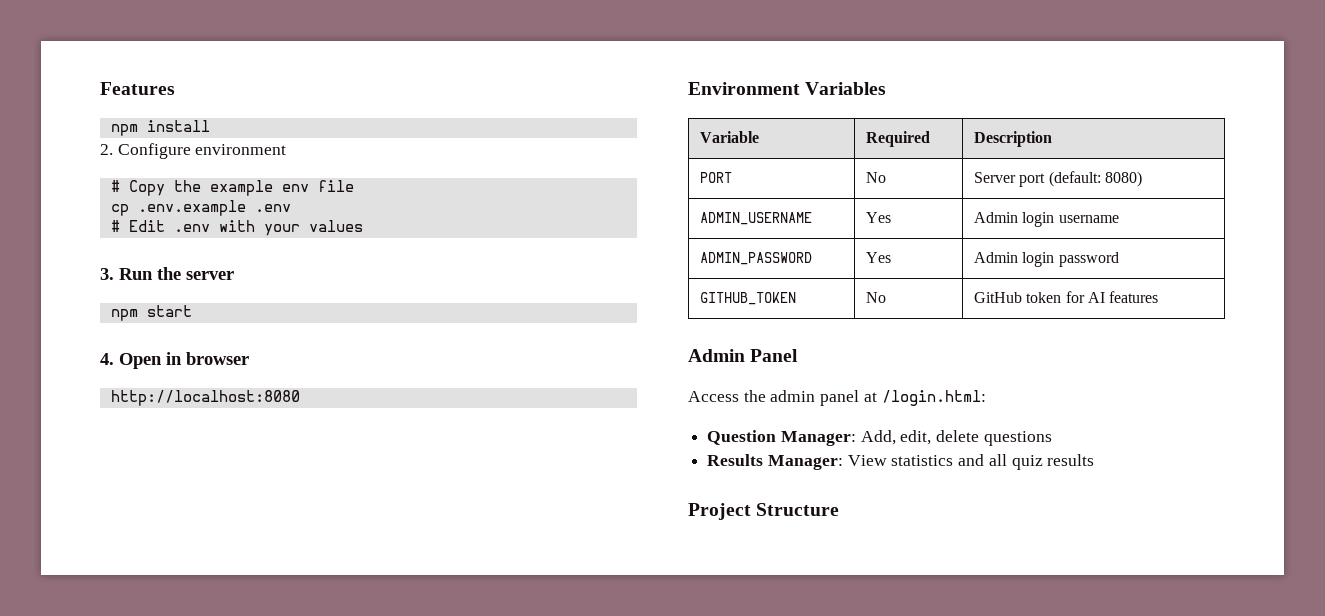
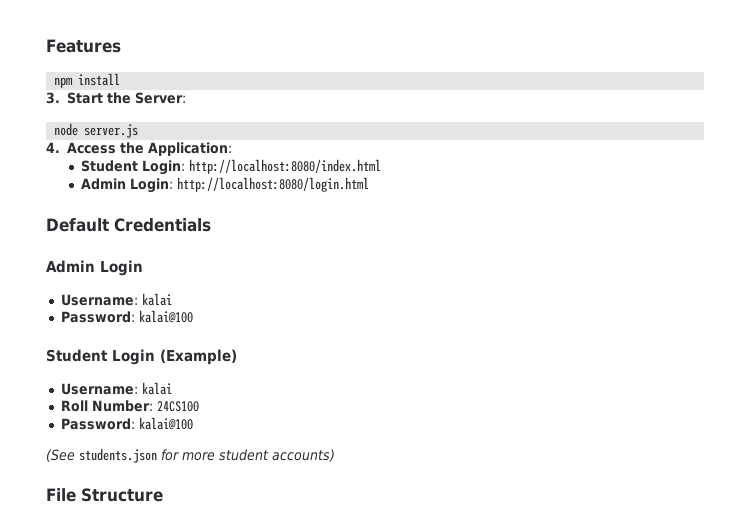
- 2. Configure environment
- # Copy the example env file
- cp .env.example .env
- # Edit .env with your values
- 3. Run the server
- npm start
- 4. Open in browser
- http://localhost:8080
- Environment Variables
- Variable | Required | Description
- PORT | No | Server port (default: 8080)
- ADMIN_USERNAME | Yes | Admin login username
- ADMIN_PASSWORD | Yes | Admin login password
- GITHUB_TOKEN | No | GitHub token for AI features
- Admin Panel
- Access the admin panel at /login.html:
- Question Manager: Add, edit, delete questions
- Results Manager: View statistics and all quiz results
- Project Structure
+ 3. Start the Server:
+ node server.js
+ 4. Access the Application:
+ Student Login: http://localhost:8080/index.html
+ Admin Login: http://localhost:8080/login.html
+ Default Credentials
+ Admin Login
+ Username: kalai
+ Password: kalai@100
+ Student Login (Example)
+ Username: kalai
+ Roll Number: 24CS100
+ Password: kalai@100
+ (See students.json for more student accounts)
+ File Structure

